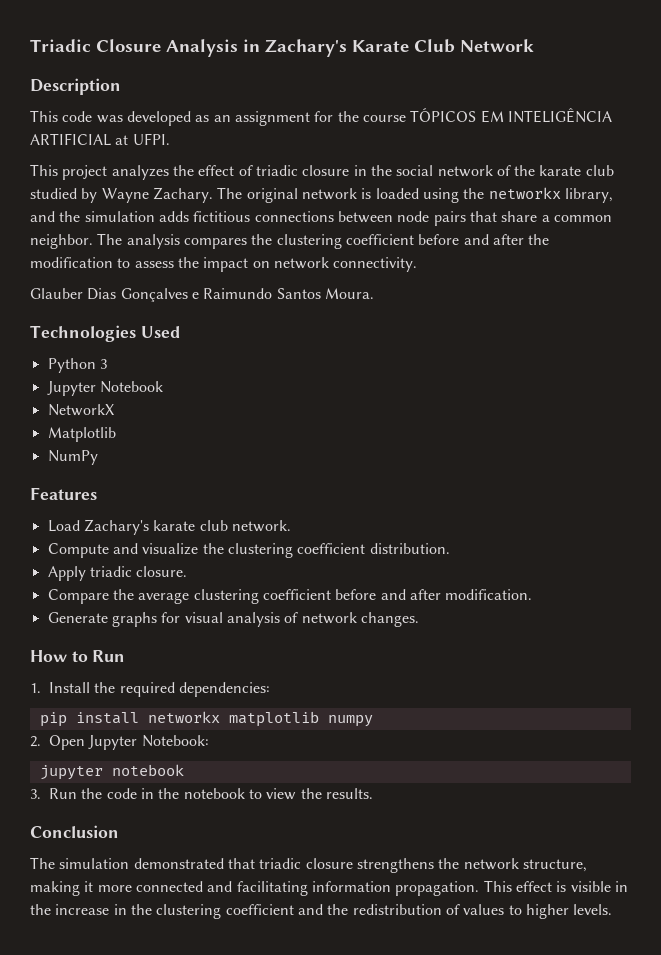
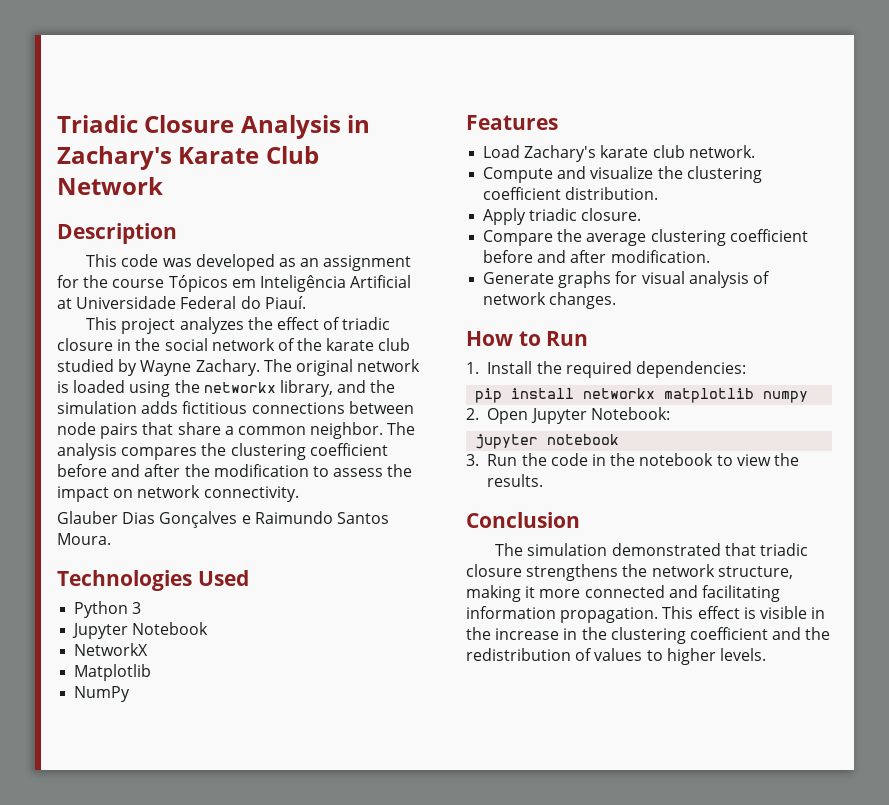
- This code was developed as an assignment for the course TÓPICOS EM INTELIGÊNCIA ARTIFICIAL at UFPI.
+ This code was developed as an assignment for the course Tópicos em Inteligência Artificial at Universidade Federal do Piauí.

